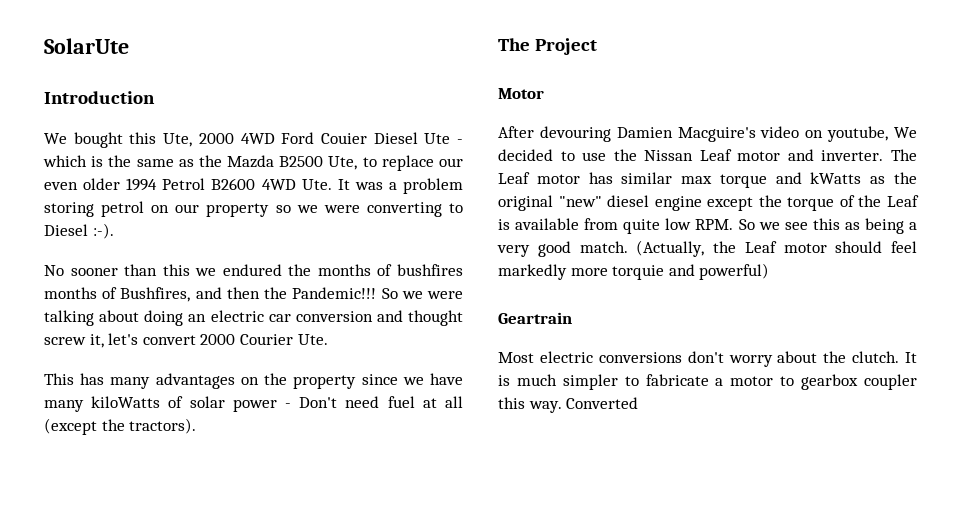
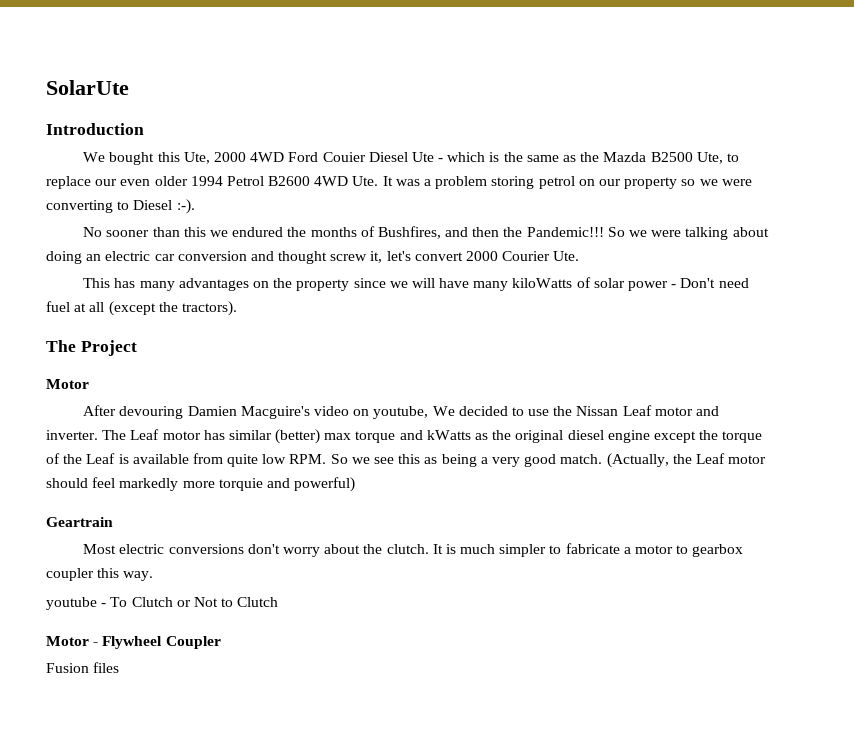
- No sooner than this we endured the months of bushfires months of Bushfires, and then the Pandemic!!!
+ No sooner than this we endured the months of Bushfires, and then the Pandemic!!!
- This has many advantages on the property since we have many kiloWatts of solar power - Don't need fuel at all (except the tractors).
+ This has many advantages on the property since we will have many kiloWatts of solar power - Don't need fuel at all (except the tractors).
- The Leaf motor has similar max torque and kWatts as the original "new" diesel engine except the torque of the Leaf is available from quite low RPM. So we see this as being a very good match.
+ The Leaf motor has similar (better) max torque and kWatts as the original diesel engine except the torque of the Leaf is available from quite low RPM. So we see this as being a very good match.
- It is much simpler to fabricate a motor to gearbox coupler this way. Converted
+ It is much simpler to fabricate a motor to gearbox coupler this way.
+ youtube - To Clutch or Not to Clutch
+ Motor - Flywheel Coupler
+ Fusion files

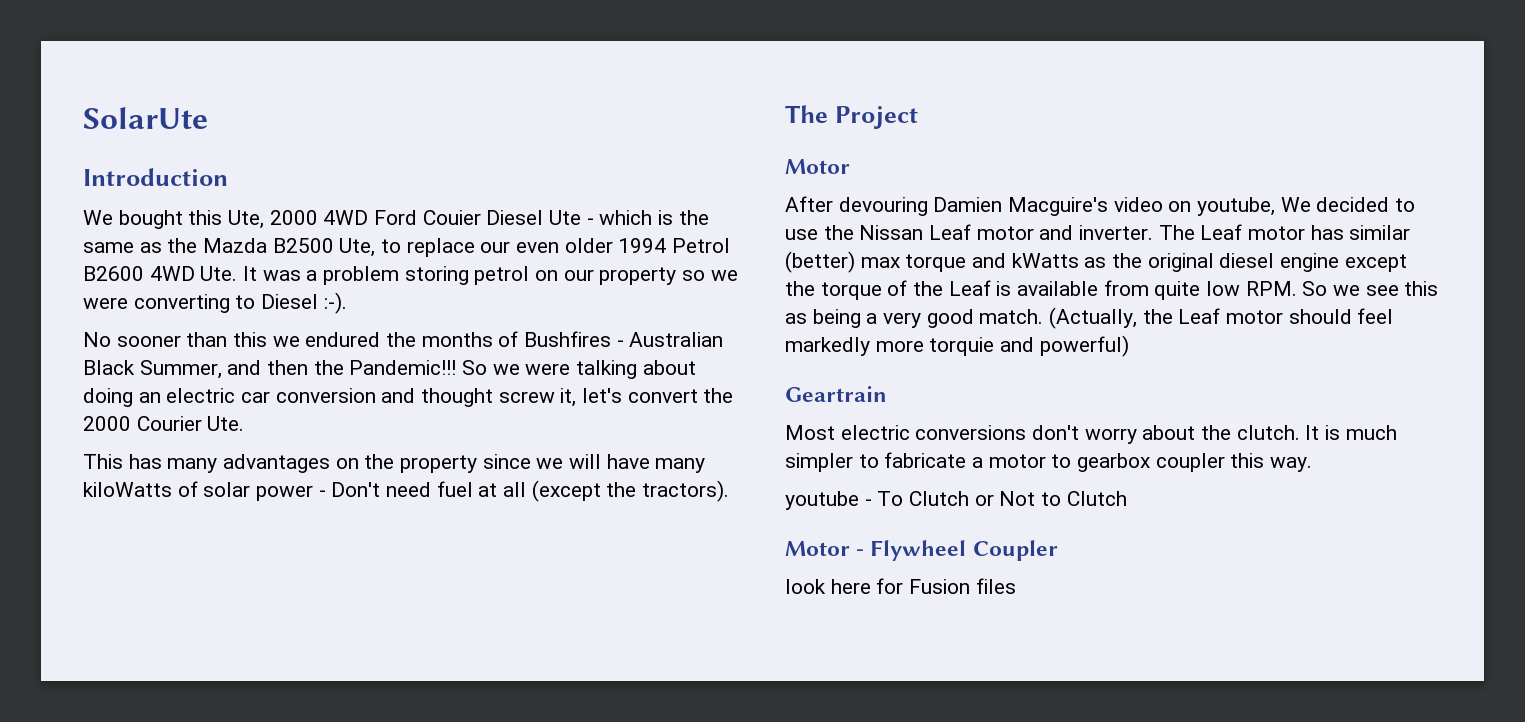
- No sooner than this we endured the months of Bushfires, and then the Pandemic!!!
+ No sooner than this we endured the months of Bushfires - Australian Black Summer, and then the Pandemic!!!
- So we were talking about doing an electric car conversion and thought screw it, let's convert 2000 Courier Ute.
+ So we were talking about doing an electric car conversion and thought screw it, let's convert the 2000 Courier Ute.
- Fusion files
+ look here for Fusion files

